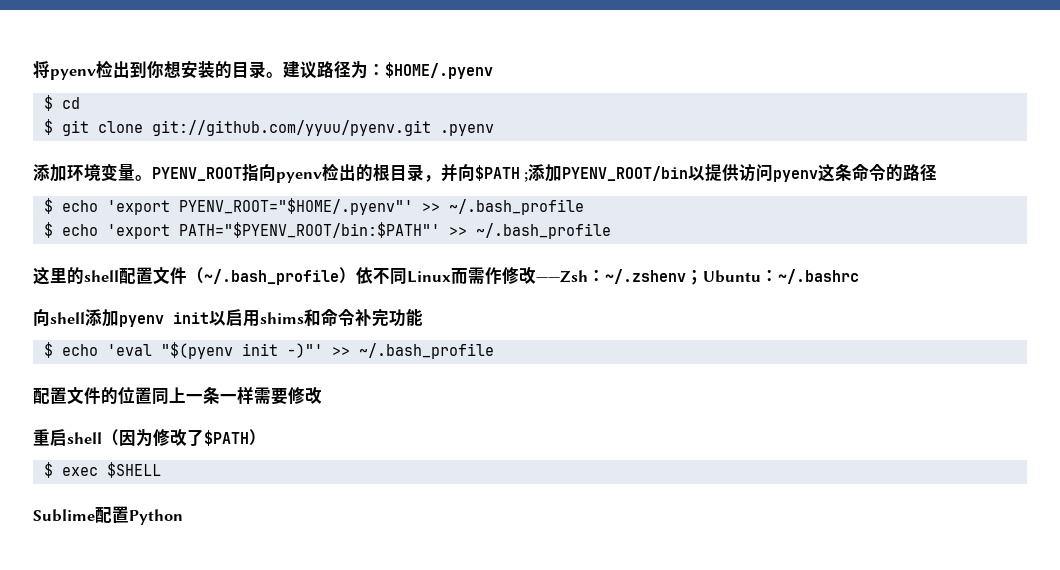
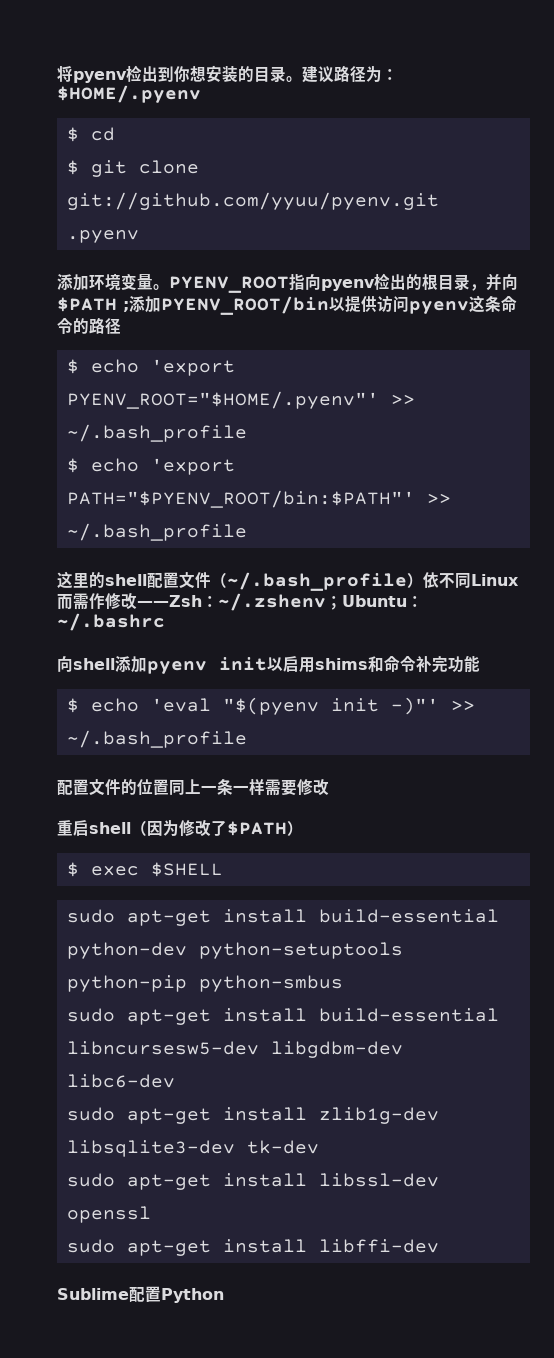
+ sudo apt-get install build-essential python-dev python-setuptools python-pip python-smbus
+ sudo apt-get install build-essential libncursesw5-dev libgdbm-dev libc6-dev
+ sudo apt-get install zlib1g-dev libsqlite3-dev tk-dev
+ sudo apt-get install libssl-dev openssl
+ sudo apt-get install libffi-dev

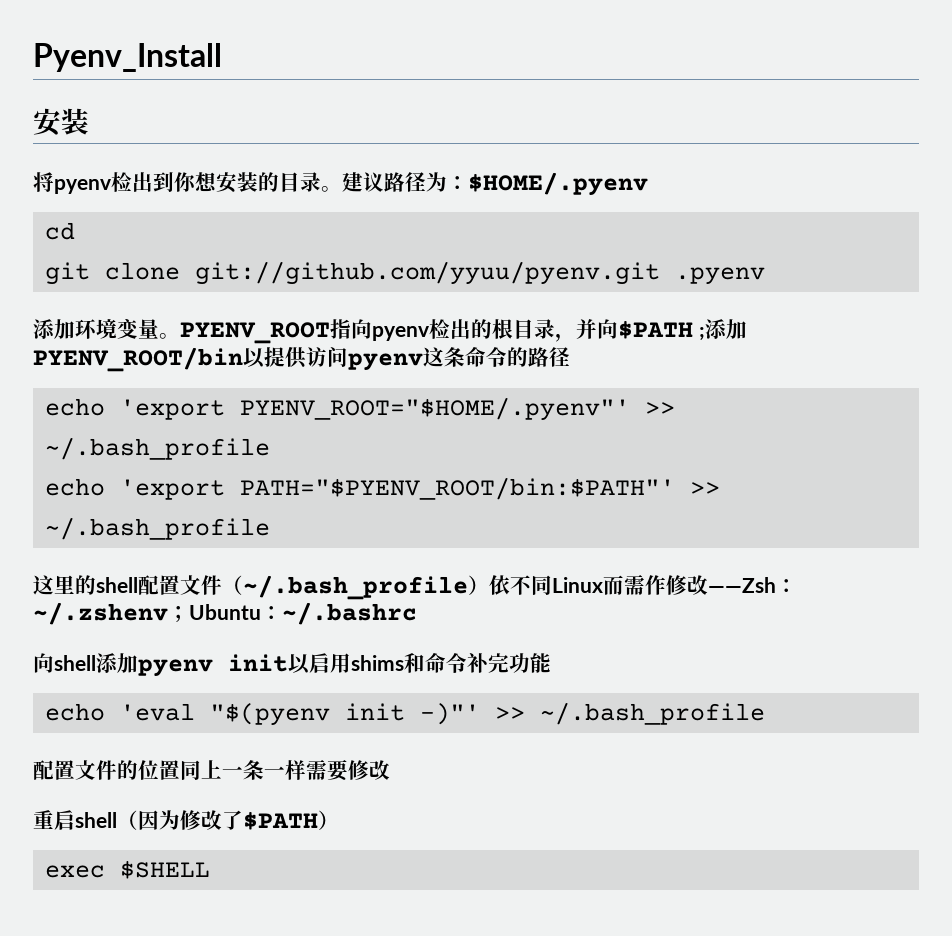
+ Pyenv_Install
+ 安装
- $ cd
+ cd
- $ git clone git://github.com/yyuu/pyenv.git .pyenv
+ git clone git://github.com/yyuu/pyenv.git .pyenv
- $ echo 'export PYENV_ROOT="$HOME/.pyenv"' >> ~/.bash_profile
+ echo 'export PYENV_ROOT="$HOME/.pyenv"' >> ~/.bash_profile
- $ echo 'export PATH="$PYENV_ROOT/bin:$PATH"' >> ~/.bash_profile
+ echo 'export PATH="$PYENV_ROOT/bin:$PATH"' >> ~/.bash_profile
- $ echo 'eval "$(pyenv init -)"' >> ~/.bash_profile
+ echo 'eval "$(pyenv init -)"' >> ~/.bash_profile
- $ exec $SHELL
+ exec $SHELL
- sudo apt-get install build-essential python-dev python-setuptools python-pip python-smbus
- sudo apt-get install build-essential libncursesw5-dev libgdbm-dev libc6-dev
- sudo apt-get install zlib1g-dev libsqlite3-dev tk-dev
- sudo apt-get install libssl-dev openssl
- sudo apt-get install libffi-dev
- Sublime配置Python

